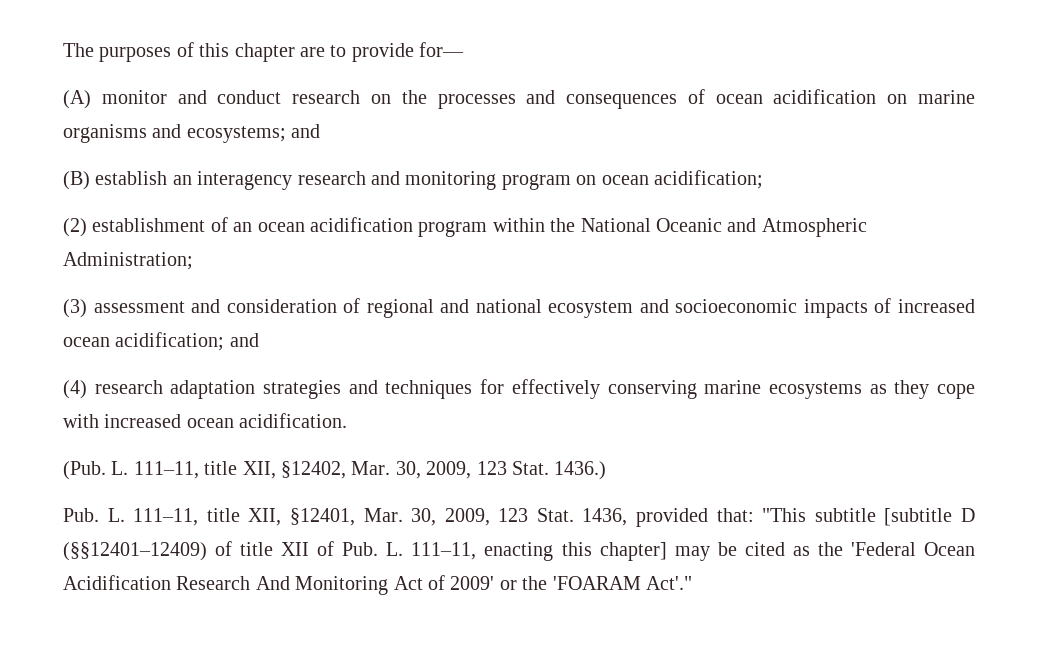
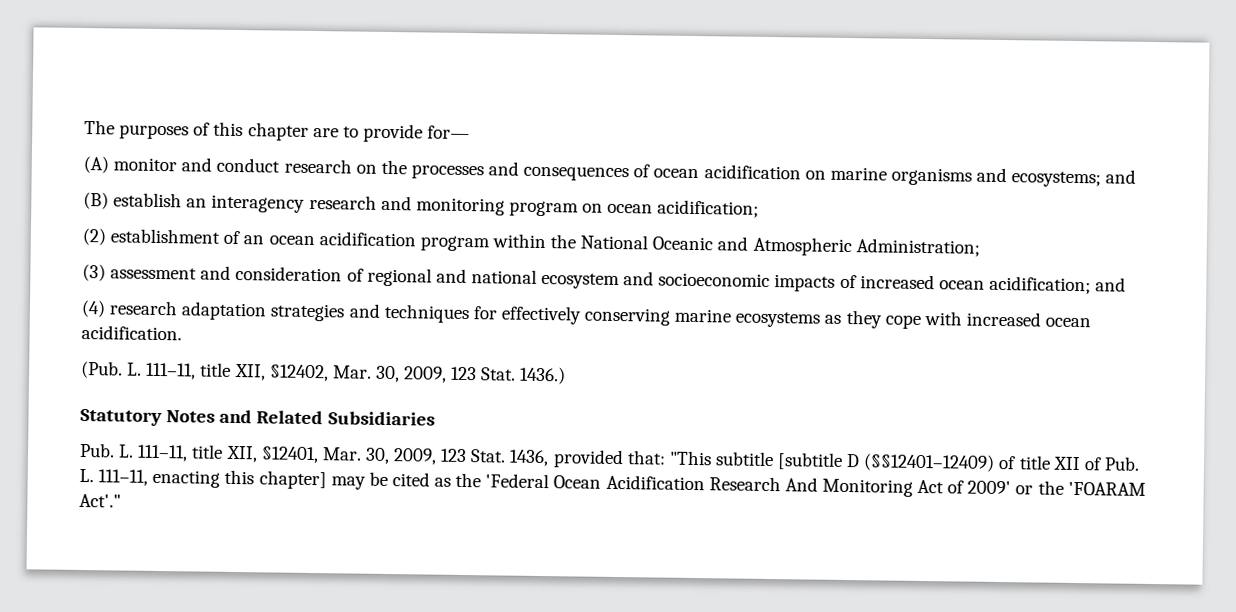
+ Statutory Notes and Related Subsidiaries

